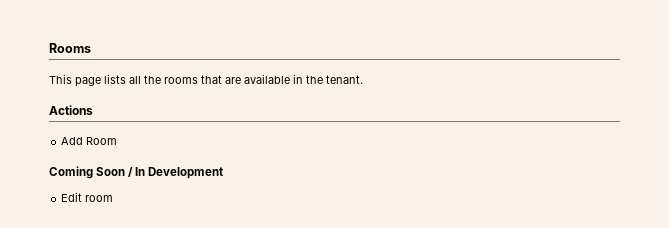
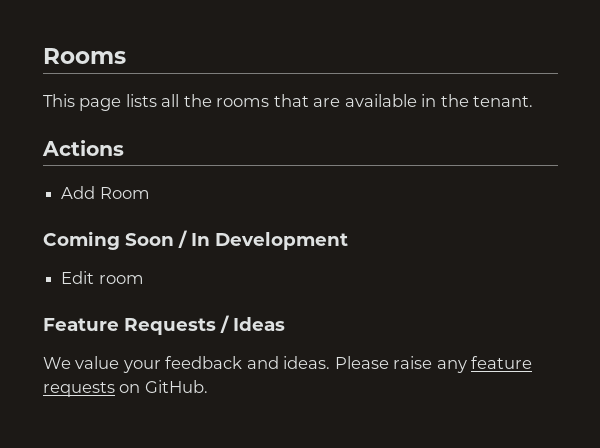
+ Feature Requests / Ideas
+ We value your feedback and ideas. Please raise any feature requests on GitHub.

